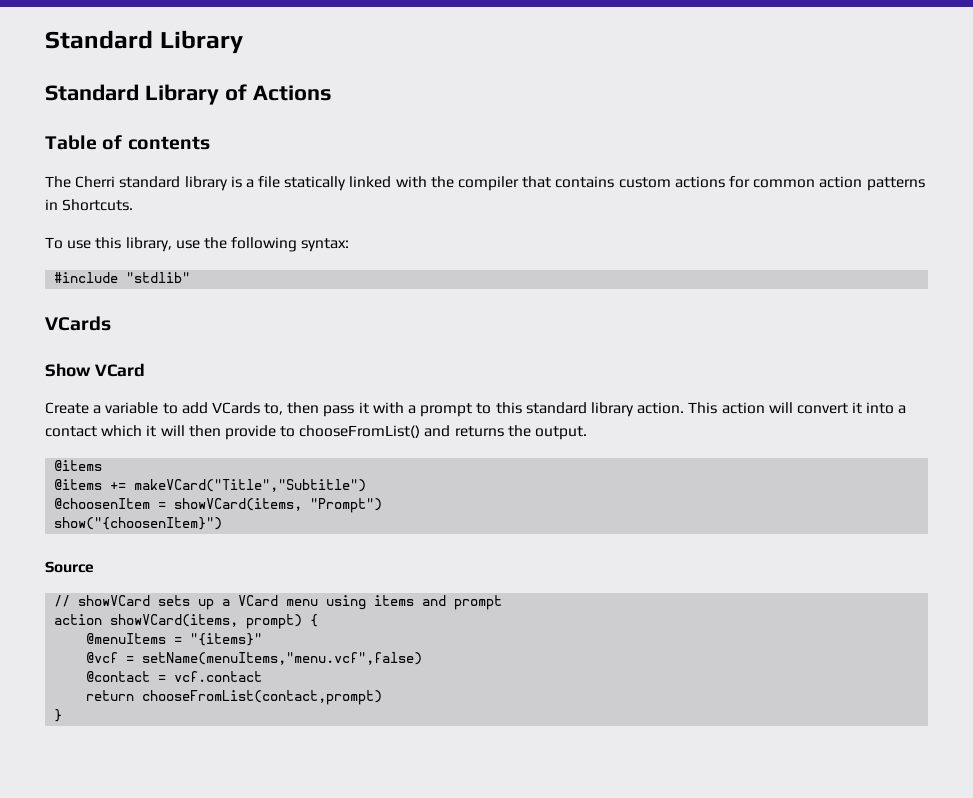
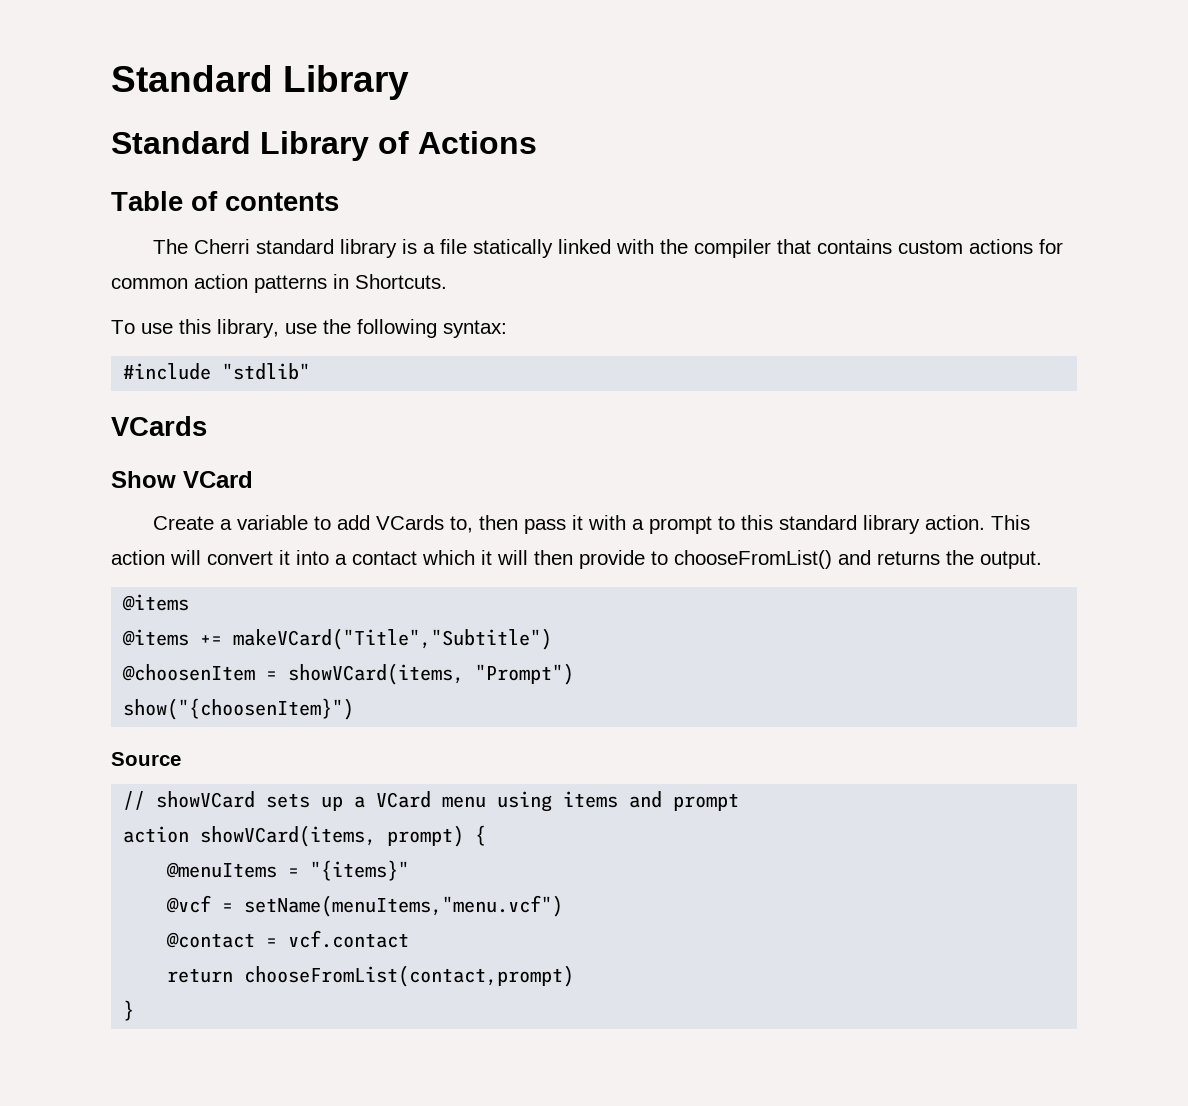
- @vcf = setName(menuItems,"menu.vcf",false)
+ @vcf = setName(menuItems,"menu.vcf")

